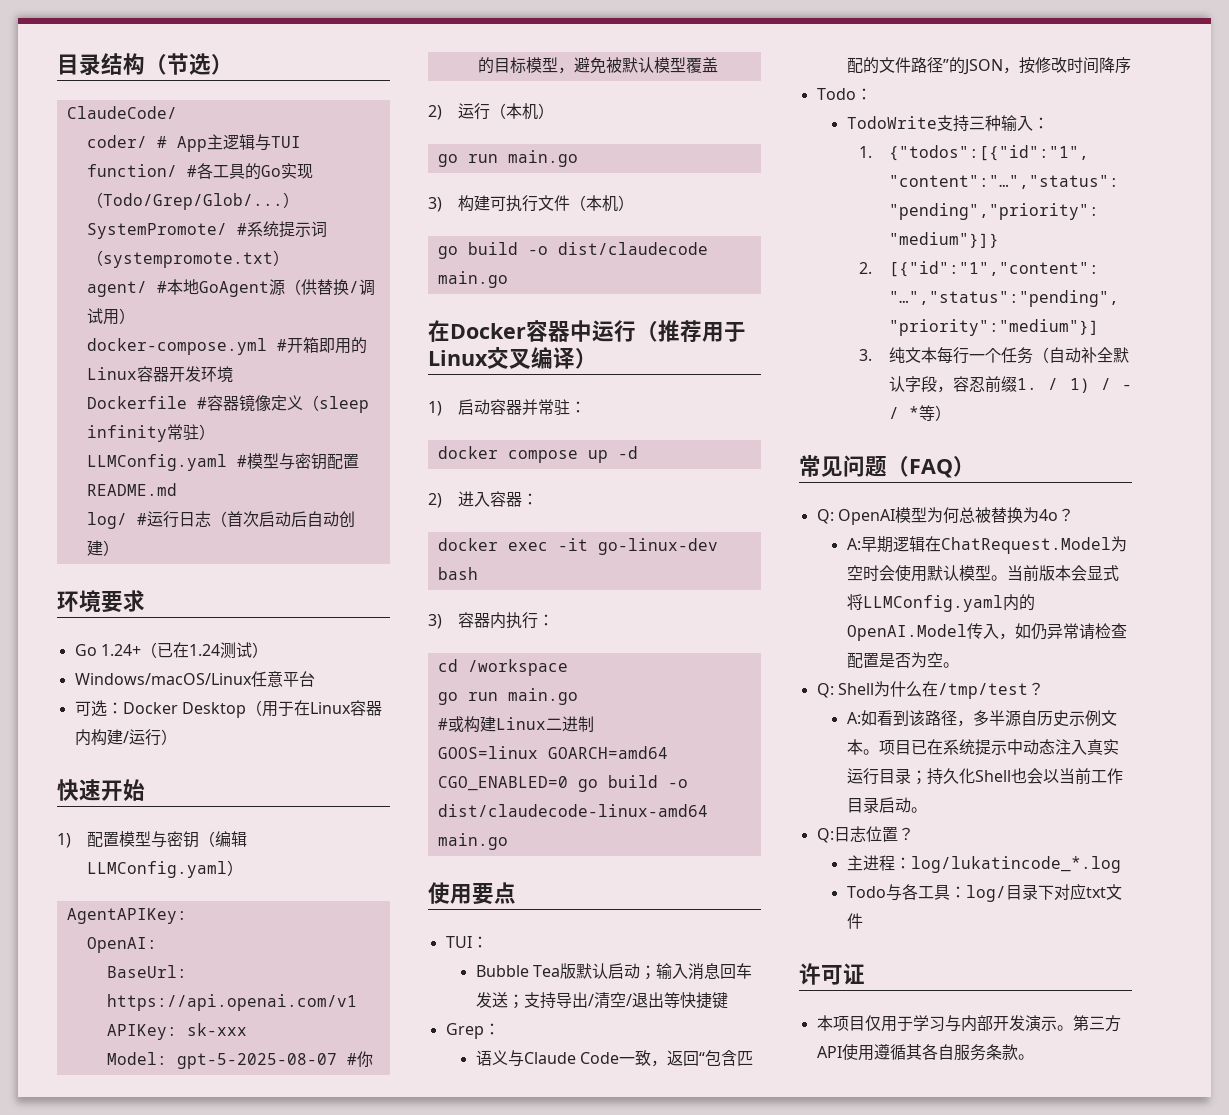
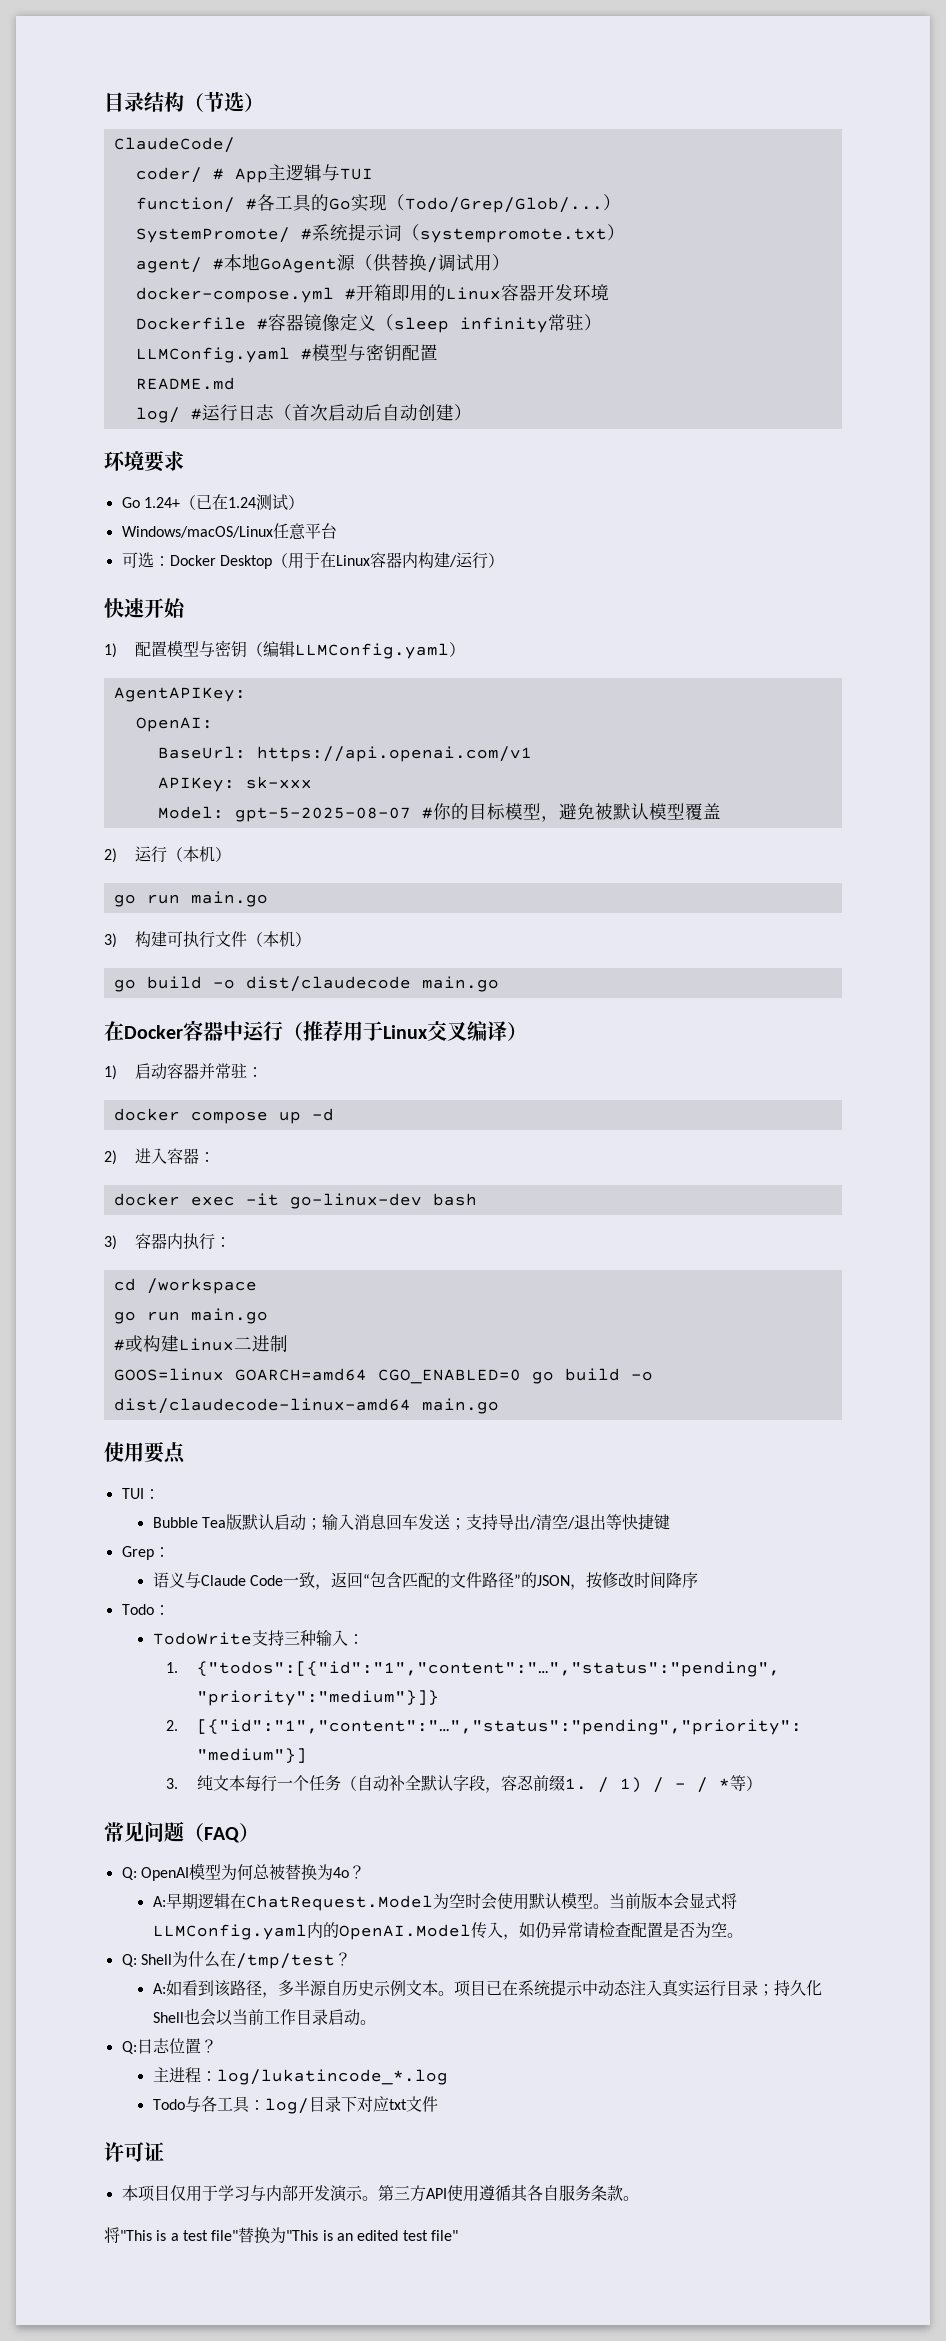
+ 将"This is a test file"替换为"This is an edited test file"

